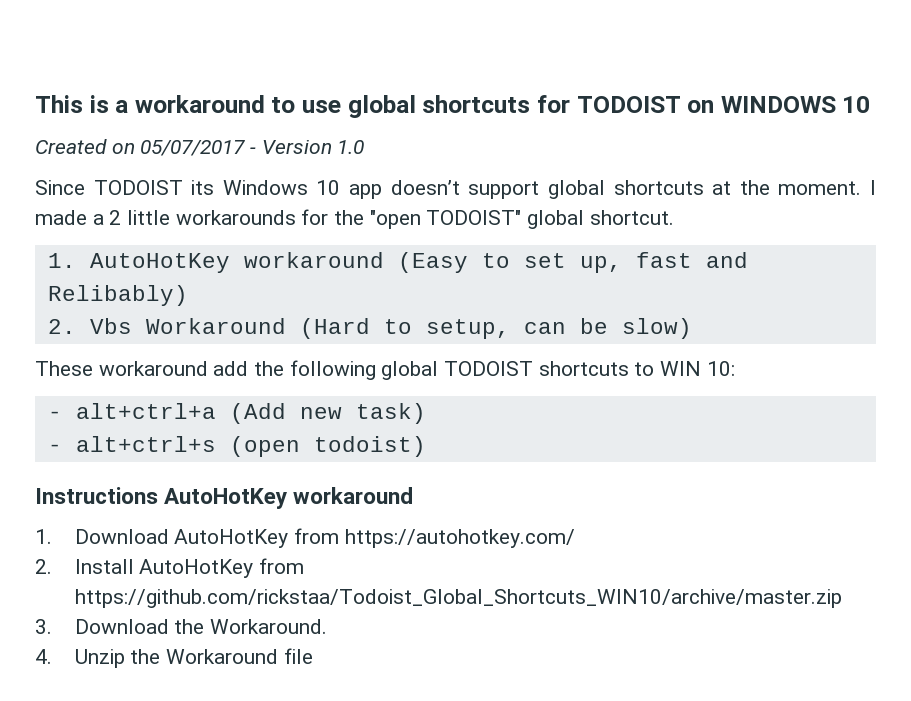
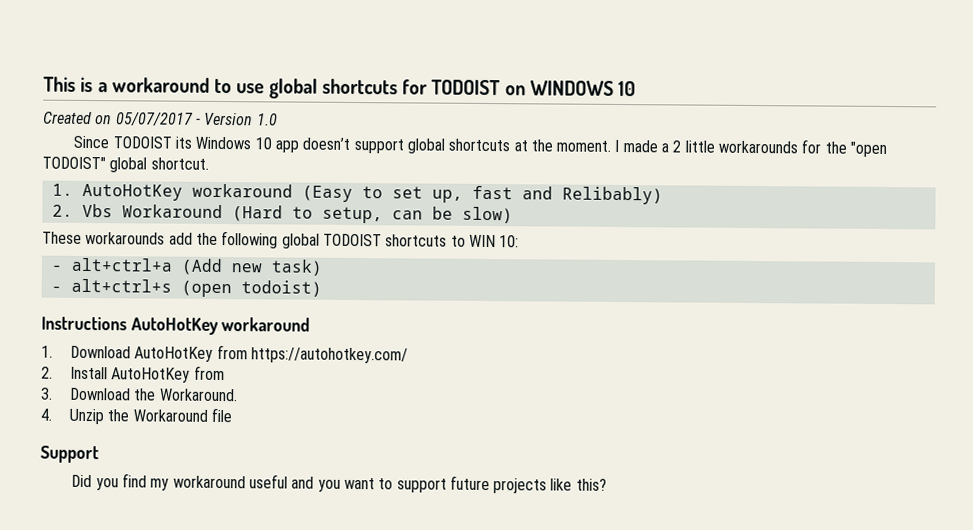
- These workaround add the following global TODOIST shortcuts to WIN 10:
+ These workarounds add the following global TODOIST shortcuts to WIN 10:
- 2. Install AutoHotKey from https://github.com/rickstaa/Todoist_Global_Shortcuts_WIN10/archive/master.zip
+ 2. Install AutoHotKey from
+ Support
+ Did you find my workaround useful and you want to support future projects like this?

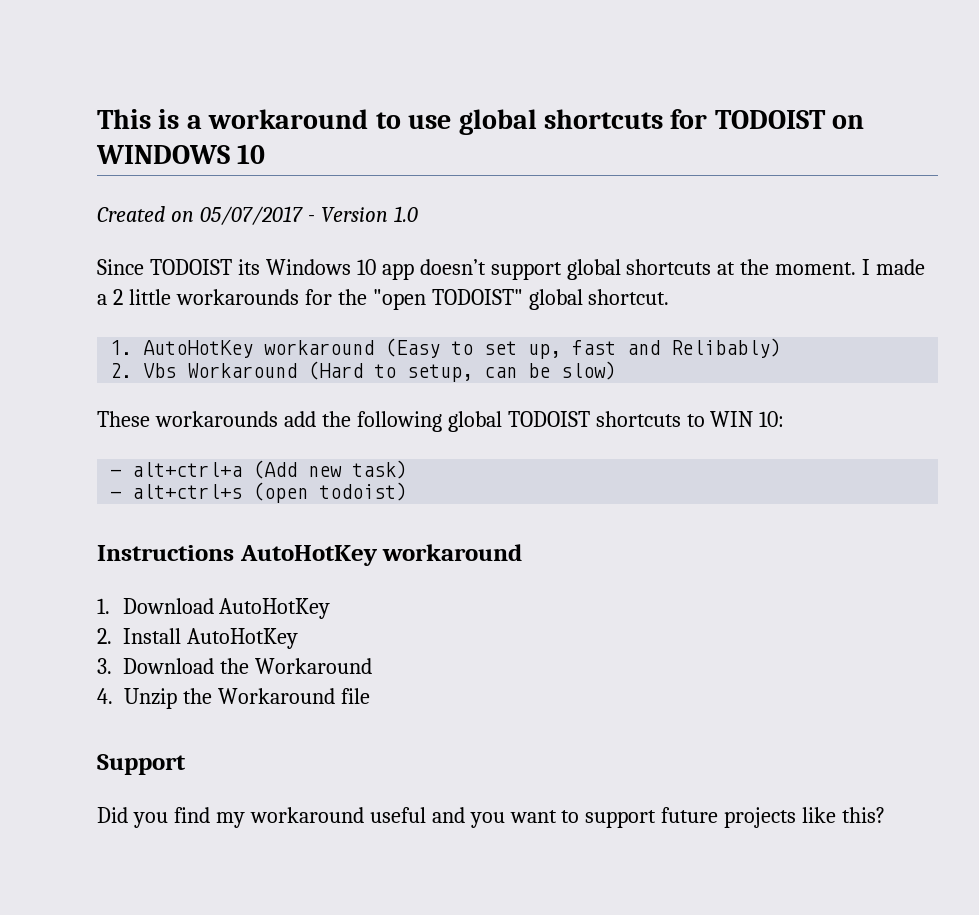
- 1. Download AutoHotKey from https://autohotkey.com/
+ 1. Download AutoHotKey
- 2. Install AutoHotKey from
+ 2. Install AutoHotKey
- 3. Download the Workaround.
+ 3. Download the Workaround

